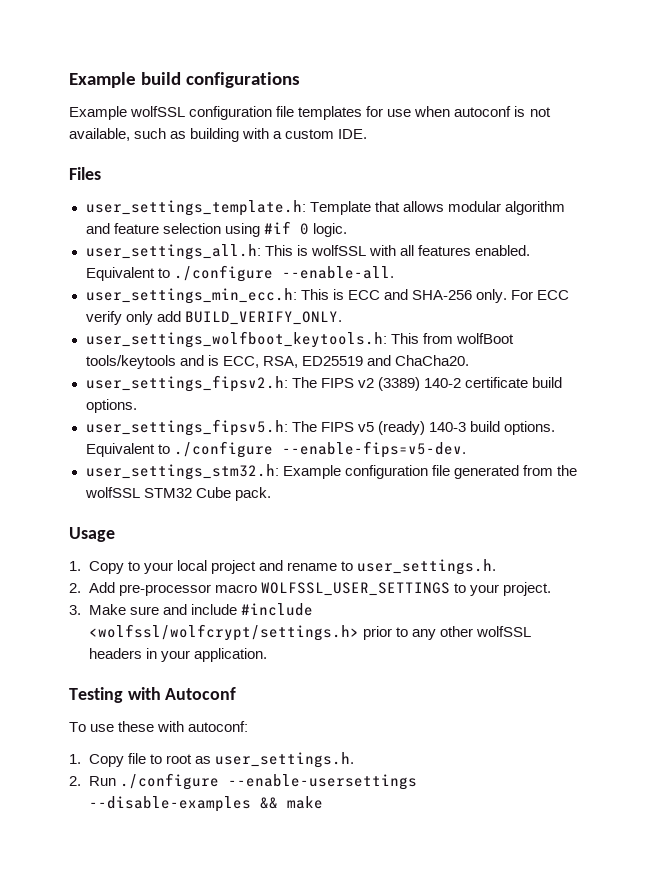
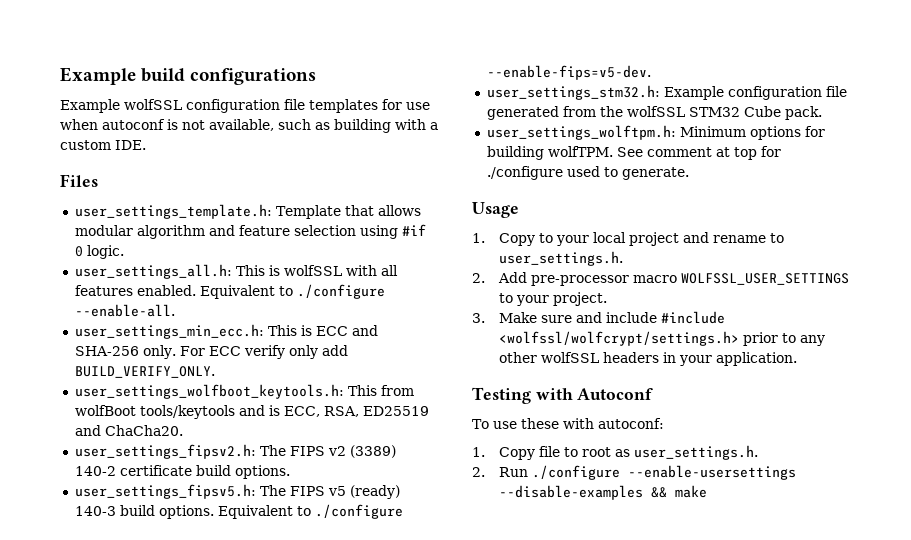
+ user_settings_wolftpm.h: Minimum options for building wolfTPM. See comment at top for ./configure used to generate.

